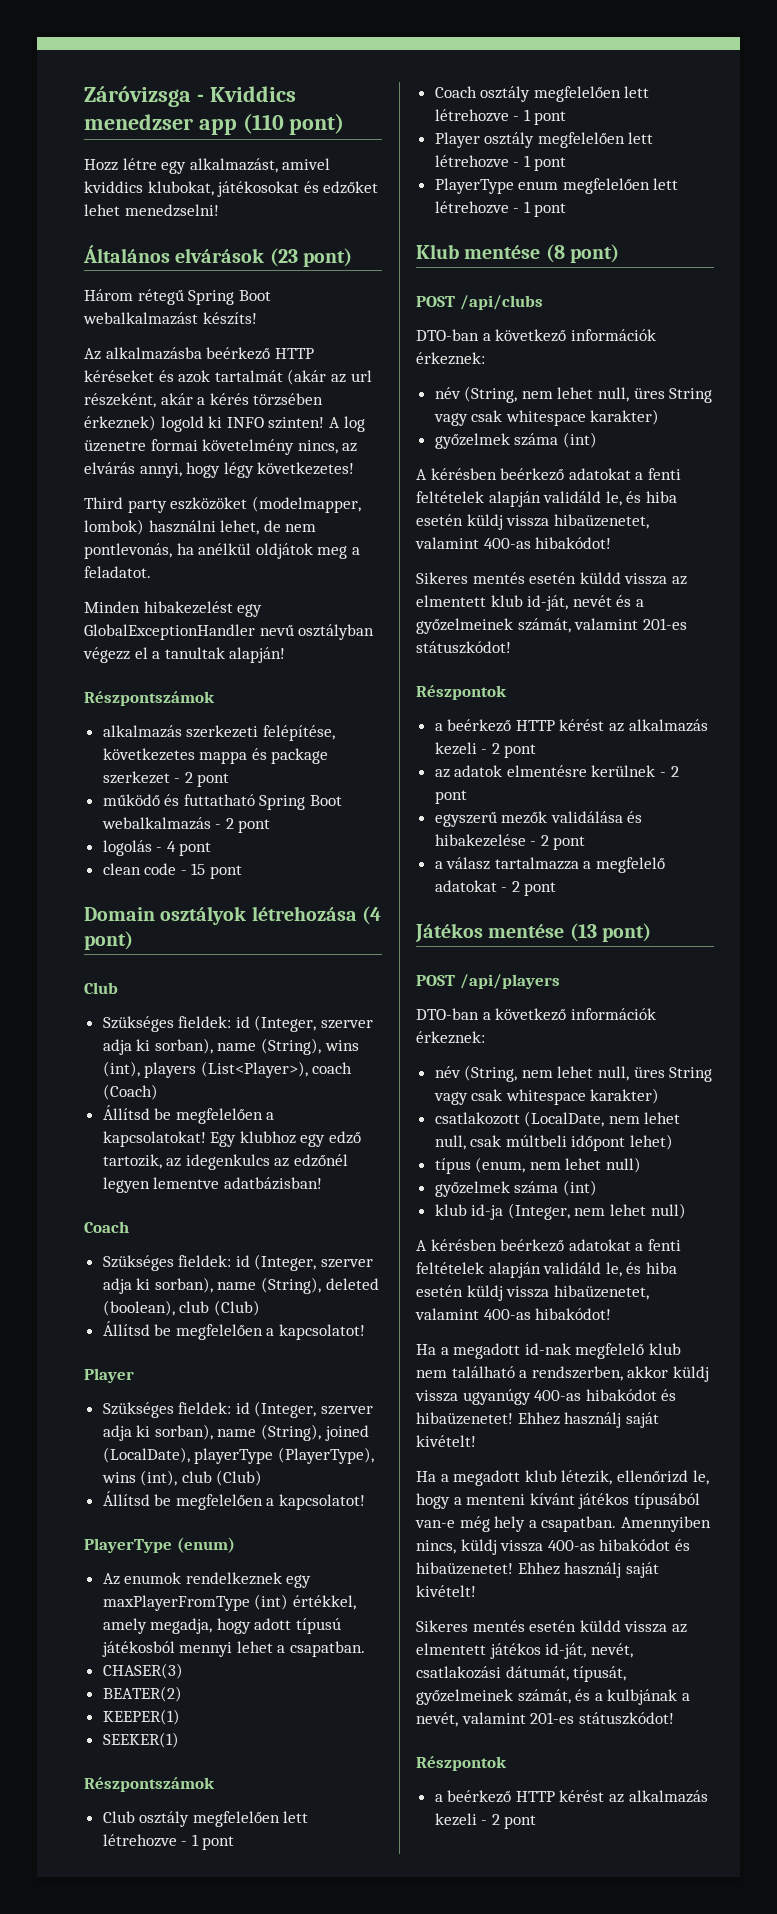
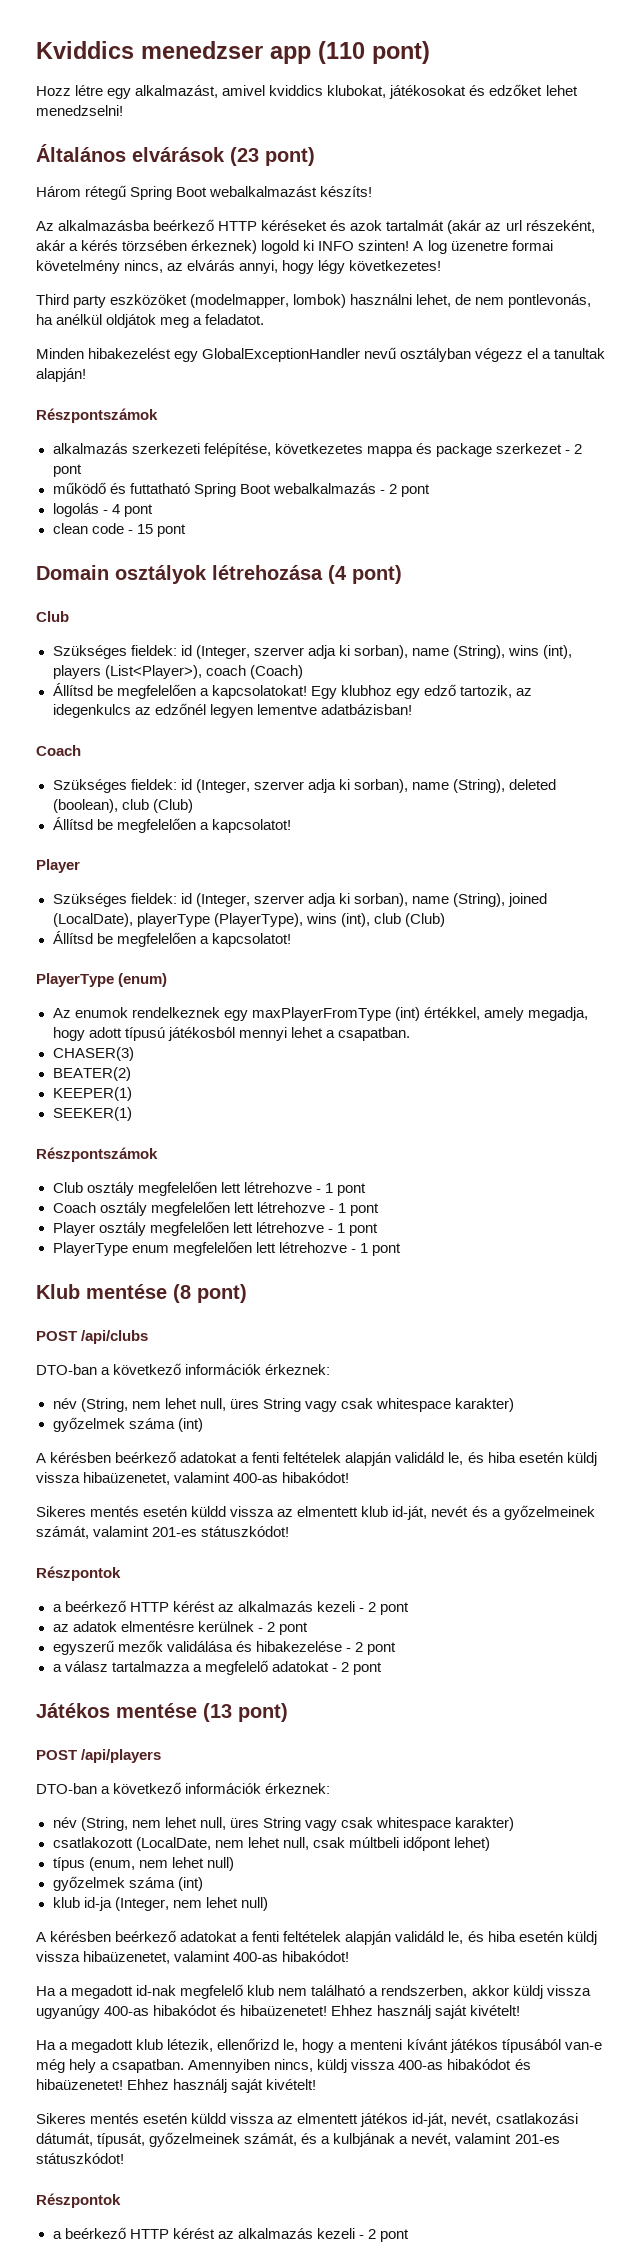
- Záróvizsga - Kviddics menedzser app (110 pont)
+ Kviddics menedzser app (110 pont)

